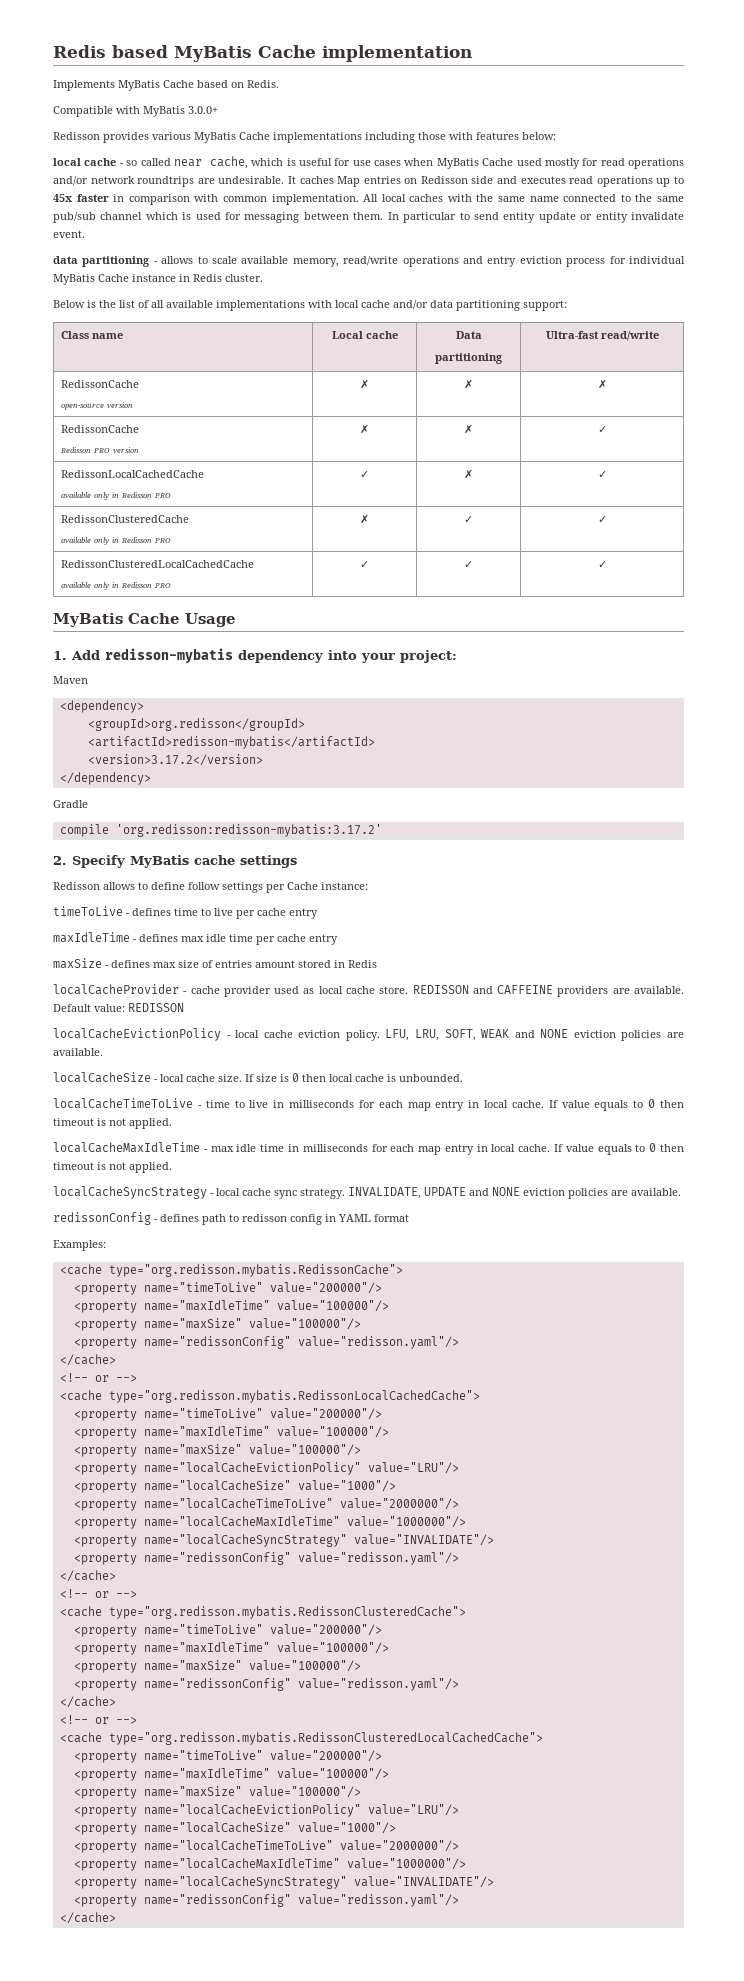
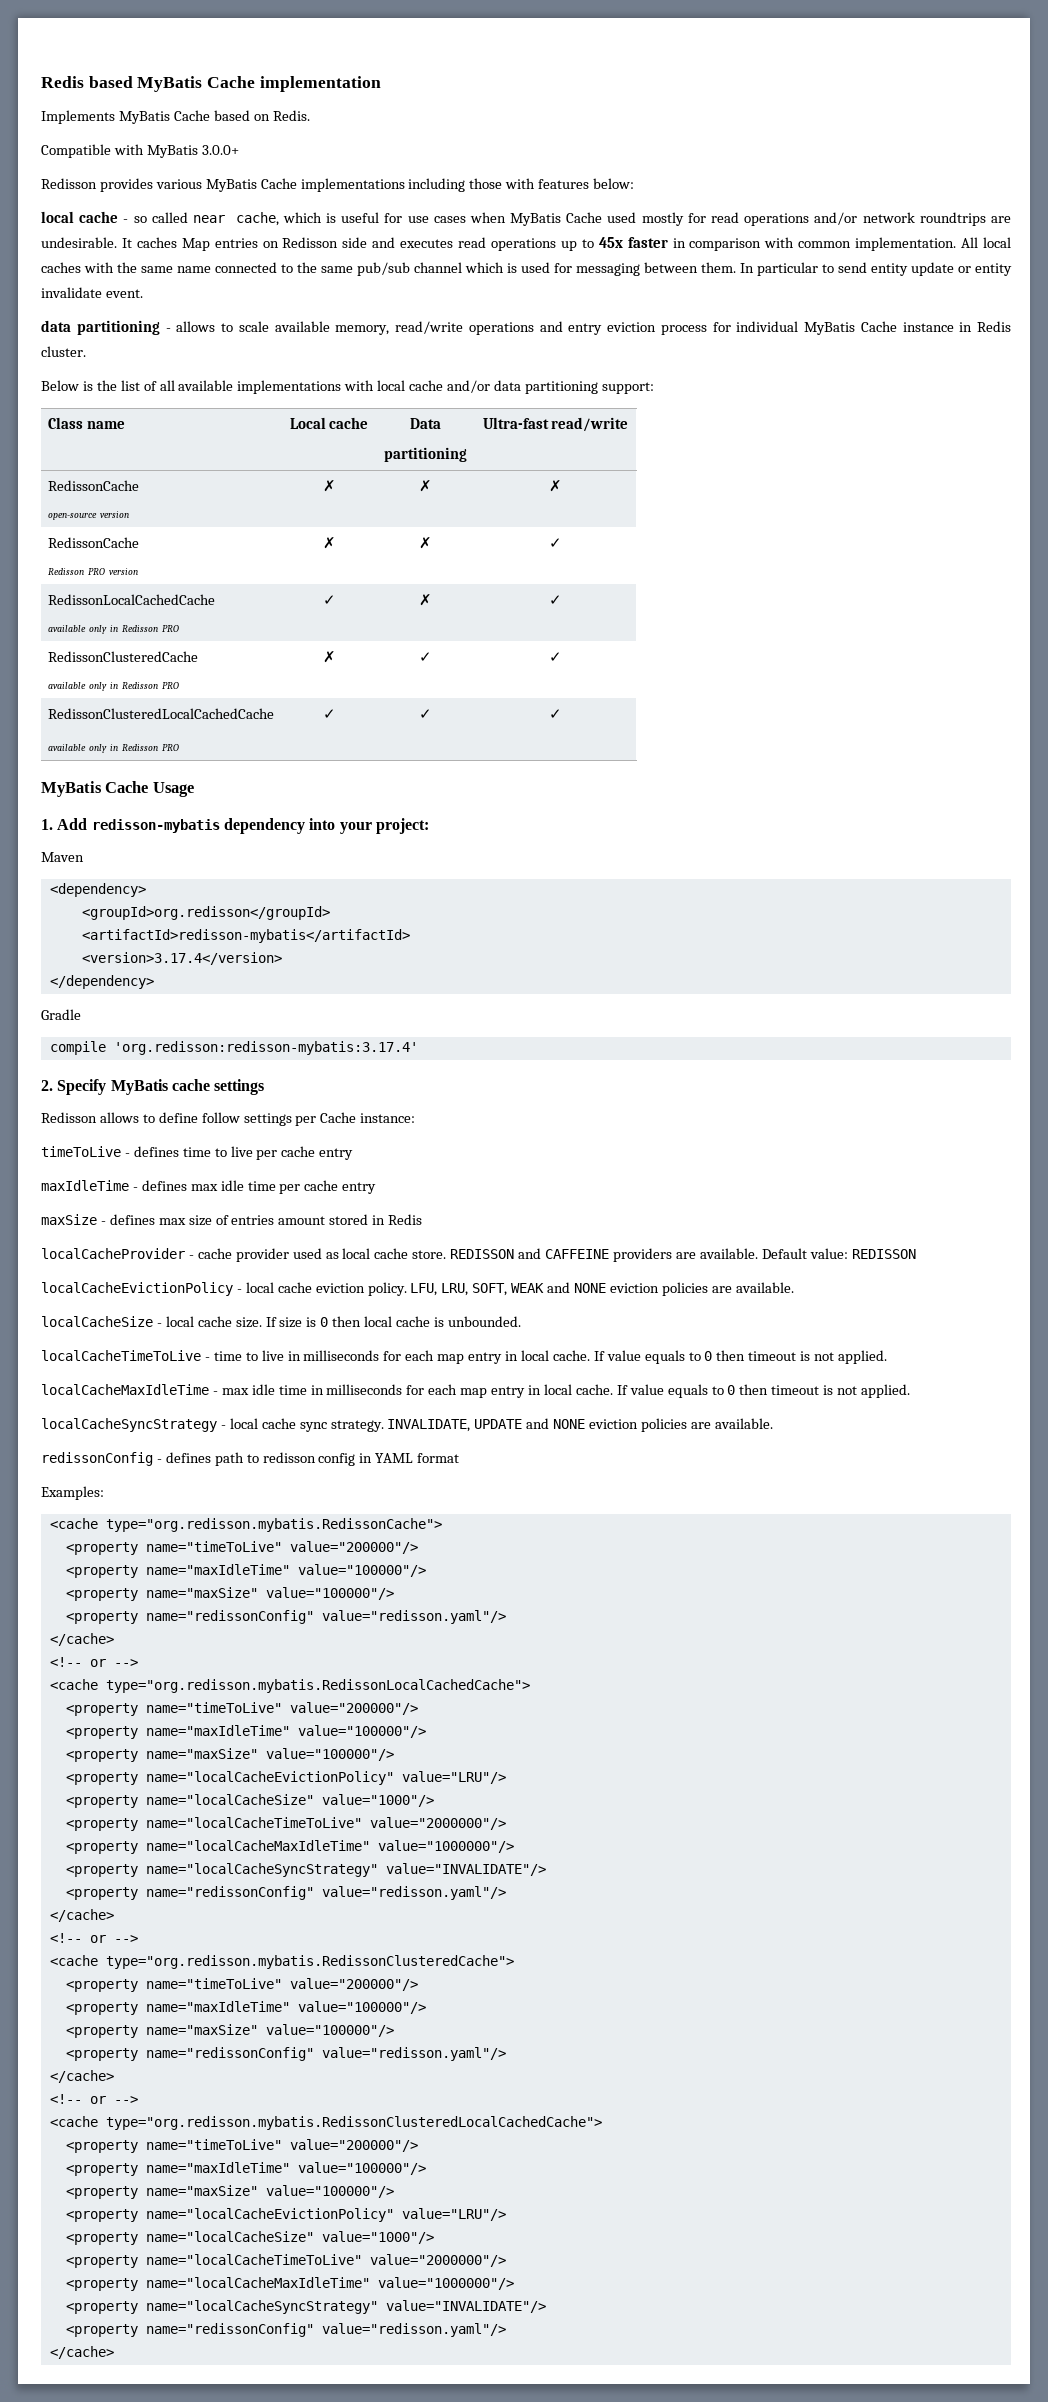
- <version>3.17.2</version>
+ <version>3.17.4</version>
- compile 'org.redisson:redisson-mybatis:3.17.2'
+ compile 'org.redisson:redisson-mybatis:3.17.4'

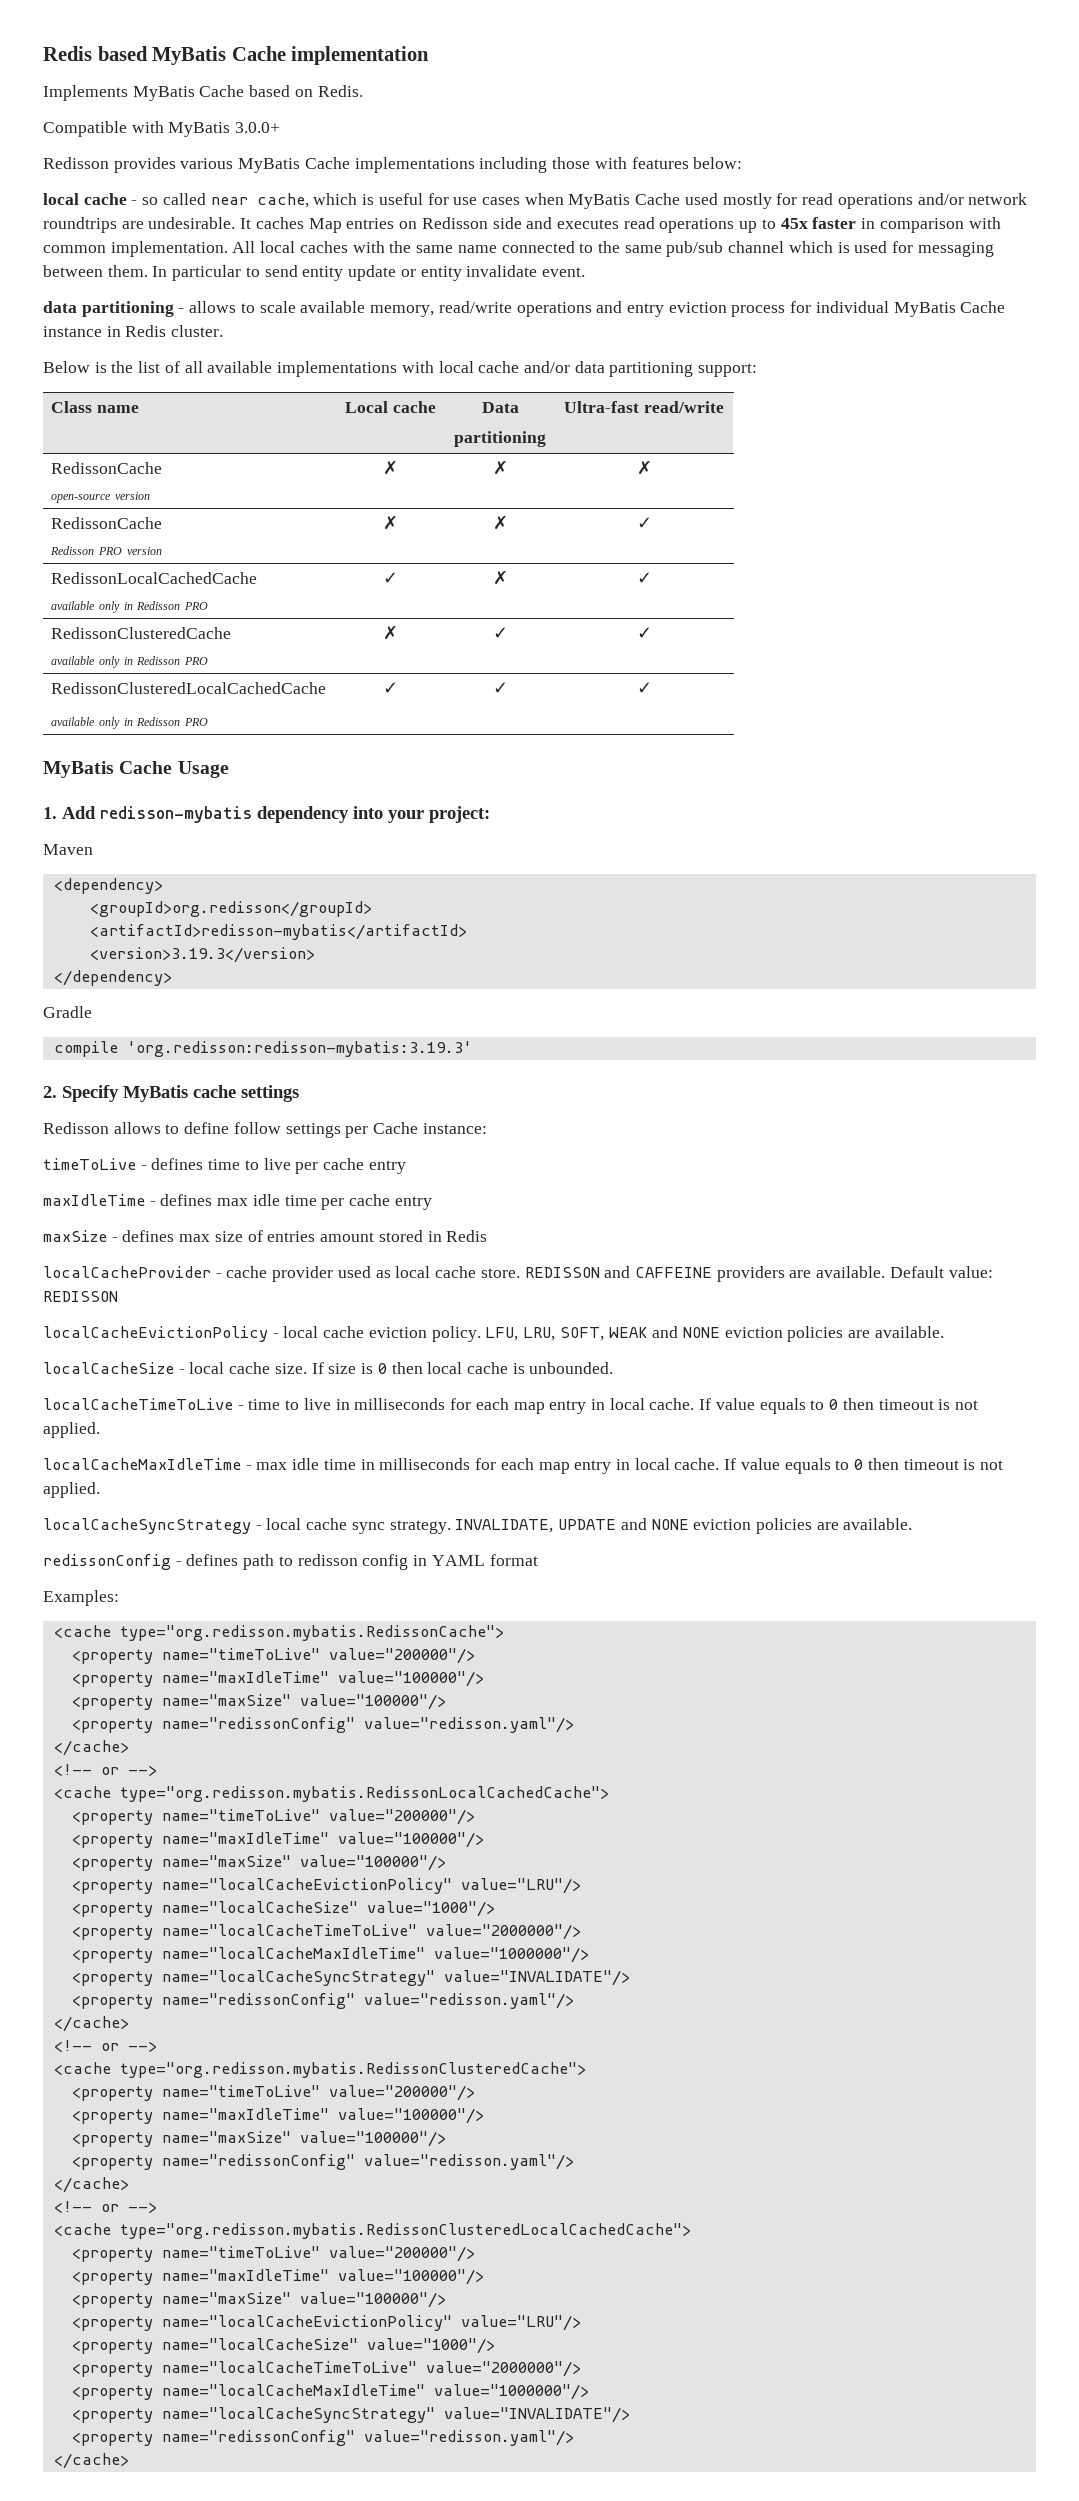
- <version>3.17.4</version>
+ <version>3.19.3</version>
- compile 'org.redisson:redisson-mybatis:3.17.4'
+ compile 'org.redisson:redisson-mybatis:3.19.3'

